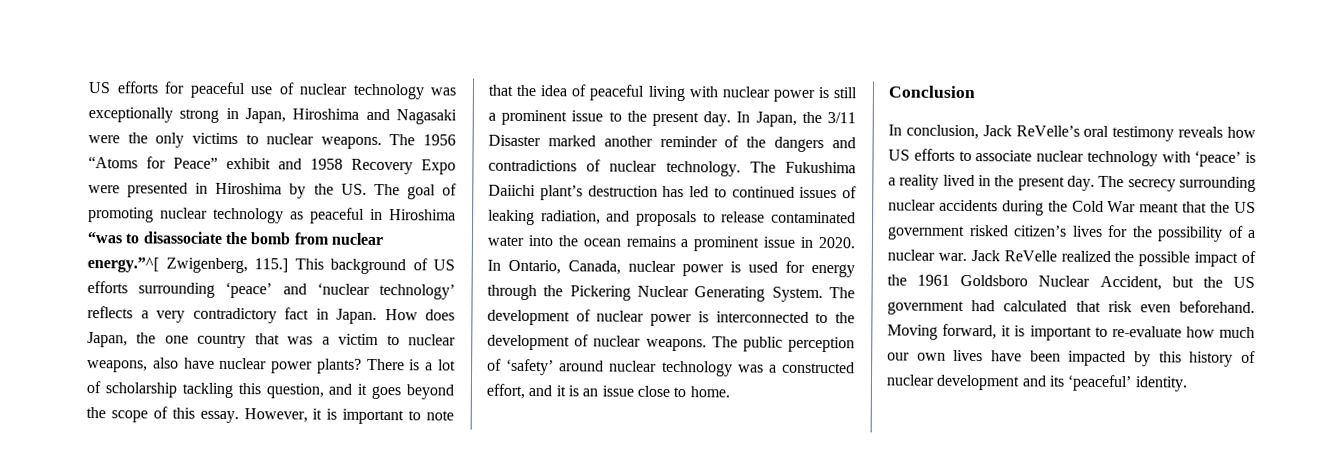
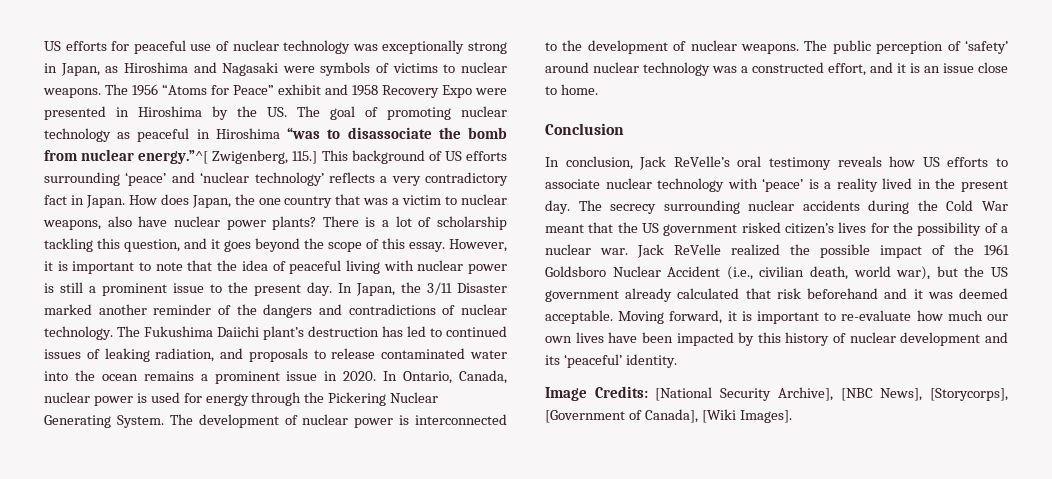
- US efforts for peaceful use of nuclear technology was exceptionally strong in Japan, Hiroshima and Nagasaki were the only victims to nuclear weapons.
+ US efforts for peaceful use of nuclear technology was exceptionally strong in Japan, as Hiroshima and Nagasaki were symbols of victims to nuclear weapons.
- Jack ReVelle realized the possible impact of the 1961 Goldsboro Nuclear Accident, but the US government had calculated that risk even beforehand.
+ Jack ReVelle realized the possible impact of the 1961 Goldsboro Nuclear Accident (i.e., civilian death, world war), but the US government already calculated that risk beforehand and it was deemed acceptable.
+ Image Credits: [National Security Archive], [NBC News], [Storycorps], [Government of Canada], [Wiki Images].

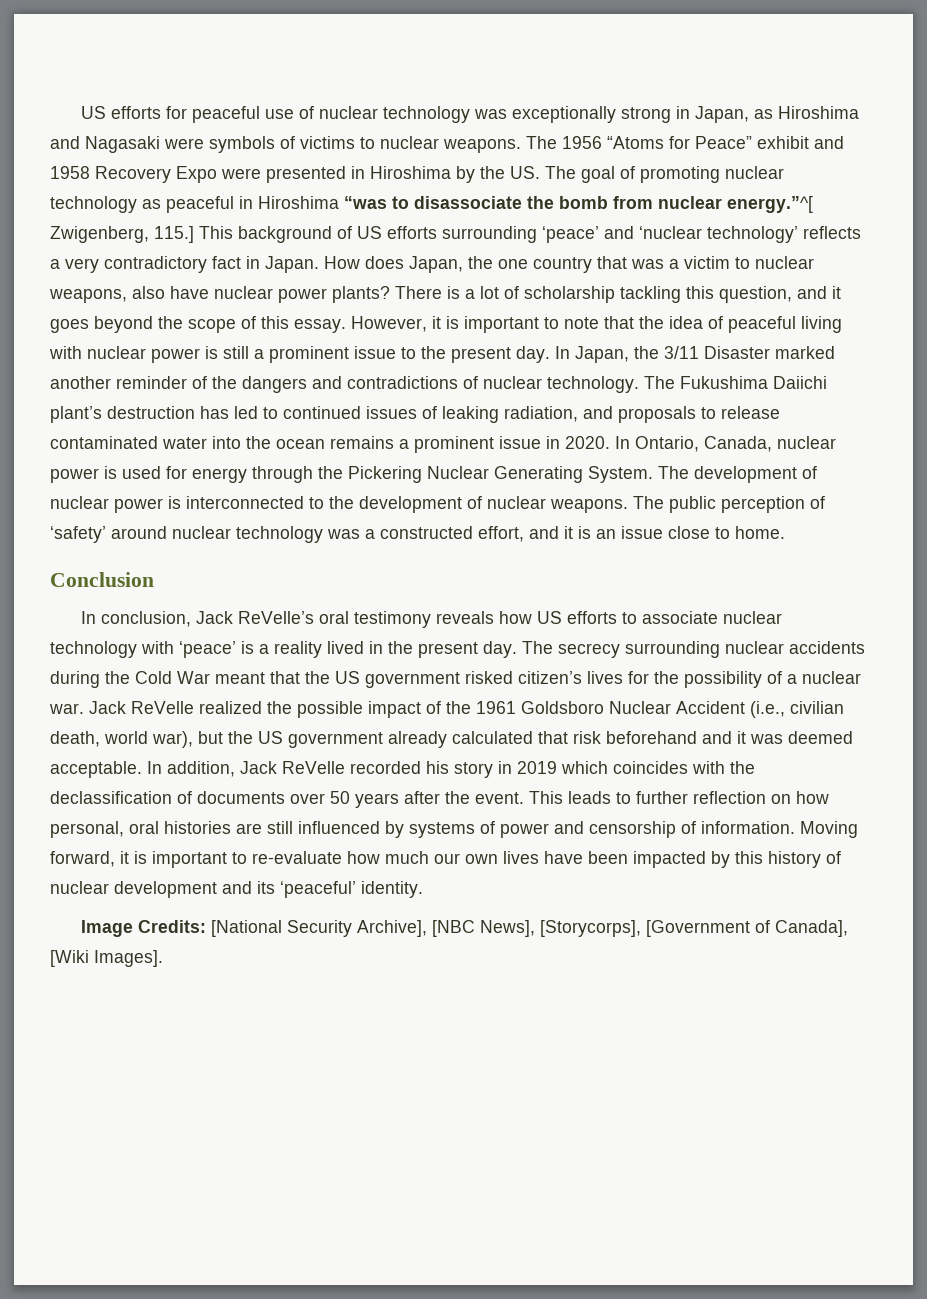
+ In addition, Jack ReVelle recorded his story in 2019 which coincides with the declassification of documents over 50 years after the event. This leads to further reflection on how personal, oral histories are still influenced by systems of power and censorship of information.

